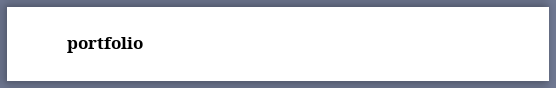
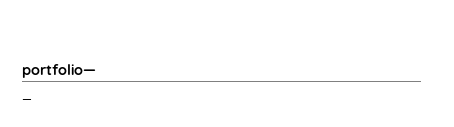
- portfolio
+ portfolio—
+ —

